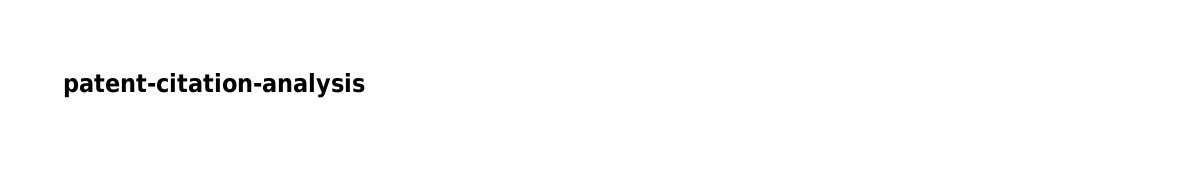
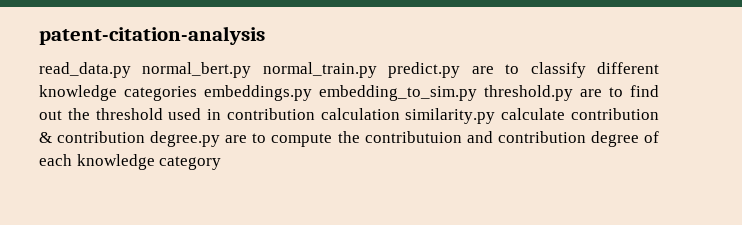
+ read_data.py normal_bert.py normal_train.py predict.py are to classify different knowledge categories embeddings.py embedding_to_sim.py threshold.py are to find out the threshold used in contribution calculation similarity.py calculate contribution & contribution degree.py are to compute the contributuion and contribution degree of each knowledge category

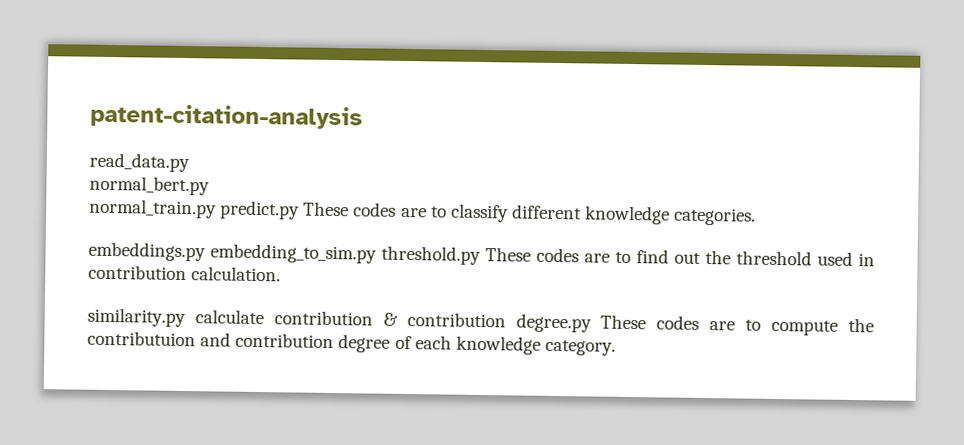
- read_data.py normal_bert.py normal_train.py predict.py are to classify different knowledge categories embeddings.py embedding_to_sim.py threshold.py are to find out the threshold used in contribution calculation similarity.py calculate contribution & contribution degree.py are to compute the contributuion and contribution degree of each knowledge category
+ read_data.py
+ normal_bert.py
+ normal_train.py predict.py These codes are to classify different knowledge categories.
+ embeddings.py embedding_to_sim.py threshold.py These codes are to find out the threshold used in contribution calculation.
+ similarity.py calculate contribution & contribution degree.py These codes are to compute the contributuion and contribution degree of each knowledge category.

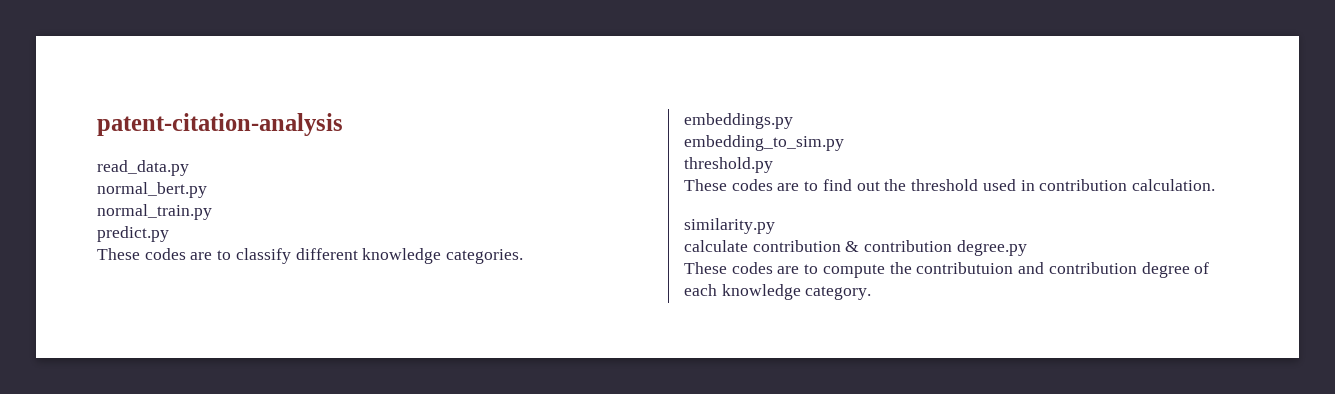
- normal_train.py predict.py These codes are to classify different knowledge categories.
+ normal_train.py
+ predict.py
+ These codes are to classify different knowledge categories.
- embeddings.py embedding_to_sim.py threshold.py These codes are to find out the threshold used in contribution calculation.
+ embeddings.py
+ embedding_to_sim.py
+ threshold.py
+ These codes are to find out the threshold used in contribution calculation.
- similarity.py calculate contribution & contribution degree.py These codes are to compute the contributuion and contribution degree of each knowledge category.
+ similarity.py
+ calculate contribution & contribution degree.py
+ These codes are to compute the contributuion and contribution degree of each knowledge category.

